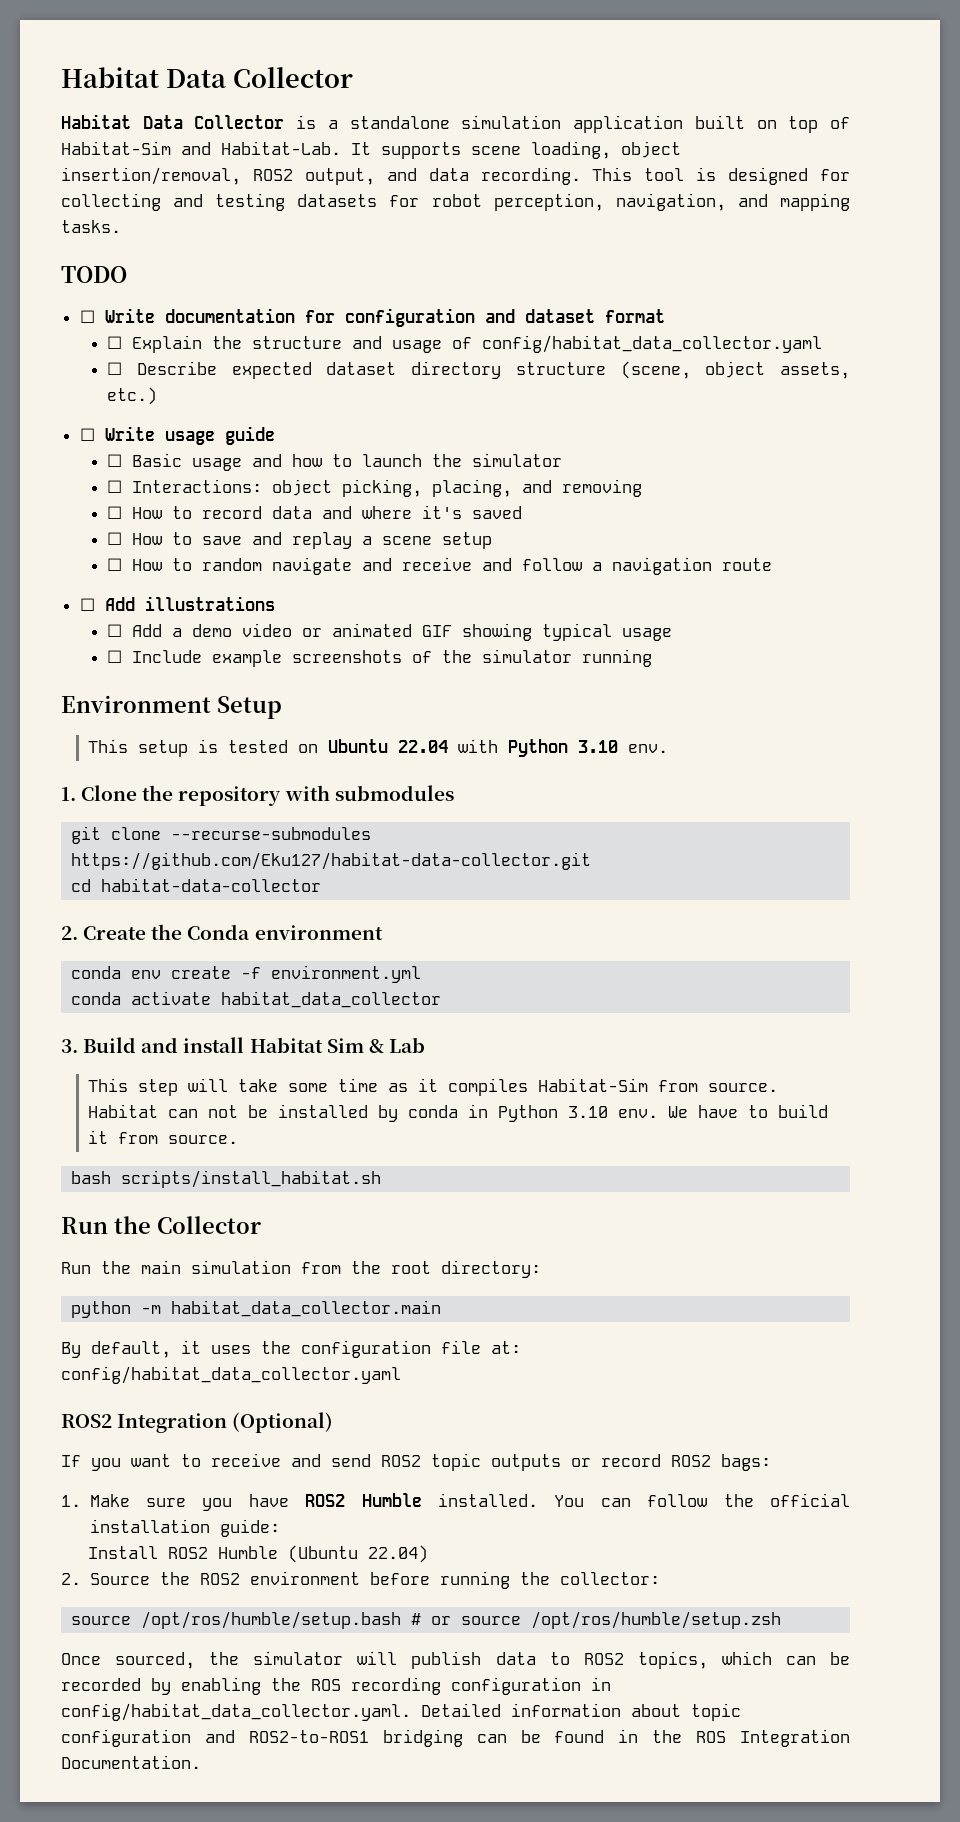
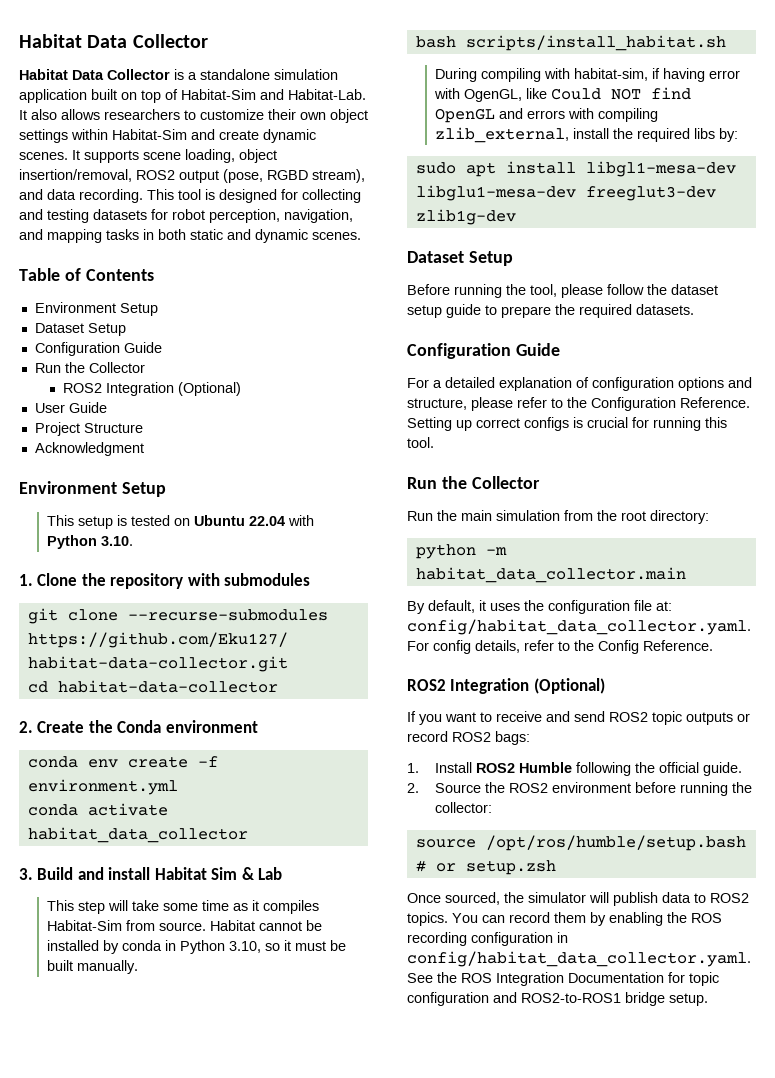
- It supports scene loading, object insertion/removal, ROS2 output, and data recording.
+ It also allows researchers to customize their own object settings within Habitat-Sim and create dynamic scenes. It supports scene loading, object insertion/removal, ROS2 output (pose, RGBD stream), and data recording.
- This tool is designed for collecting and testing datasets for robot perception, navigation, and mapping tasks.
- TODO
- ☐ Write documentation for configuration and dataset format
- ☐ Explain the structure and usage of config/habitat_data_collector.yaml
- ☐ Describe expected dataset directory structure (scene, object assets, etc.)
- ☐ Write usage guide
- ☐ Basic usage and how to launch the simulator
- ☐ Interactions: object picking, placing, and removing
- ☐ How to record data and where it's saved
- ☐ How to save and replay a scene setup
- ☐ How to random navigate and receive and follow a navigation route
- ☐ Add illustrations
- ☐ Add a demo video or animated GIF showing typical usage
- ☐ Include example screenshots of the simulator running
+ This tool is designed for collecting and testing datasets for robot perception, navigation, and mapping tasks in both static and dynamic scenes.
+ Table of Contents
+ Environment Setup
+ Dataset Setup
+ Configuration Guide
+ Run the Collector
+ ROS2 Integration (Optional)
+ User Guide
+ Project Structure
+ Acknowledgment
- This setup is tested on Ubuntu 22.04 with Python 3.10 env.
+ This setup is tested on Ubuntu 22.04 with Python 3.10.
- Habitat can not be installed by conda in Python 3.10 env. We have to build it from source.
+ Habitat cannot be installed by conda in Python 3.10, so it must be built manually.
  bash scripts/install_habitat.sh
+ During compiling with habitat-sim, if having error with OgenGL, like Could NOT find OpenGL and errors with compiling zlib_external, install the required libs by:
+ sudo apt install libgl1-mesa-dev libglu1-mesa-dev freeglut3-dev zlib1g-dev
+ Dataset Setup
+ Before running the tool, please follow the dataset setup guide to prepare the required datasets.
+ Configuration Guide
+ For a detailed explanation of configuration options and structure, please refer to the Configuration Reference. Setting up correct configs is crucial for running this tool.
- By default, it uses the configuration file at: config/habitat_data_collector.yaml
+ By default, it uses the configuration file at: config/habitat_data_collector.yaml. For config details, refer to the Config Reference.
- 1. Make sure you have ROS2 Humble installed. You can follow the official installation guide:
- Install ROS2 Humble (Ubuntu 22.04)
+ 1. Install ROS2 Humble following the official guide.
- source /opt/ros/humble/setup.bash # or source /opt/ros/humble/setup.zsh
+ source /opt/ros/humble/setup.bash # or setup.zsh
- Once sourced, the simulator will publish data to ROS2 topics, which can be recorded by enabling the ROS recording configuration in config/habitat_data_collector.yaml. Detailed information about topic configuration and ROS2-to-ROS1 bridging can be found in the ROS Integration Documentation.
+ Once sourced, the simulator will publish data to ROS2 topics. You can record them by enabling the ROS recording configuration in config/habitat_data_collector.yaml. See the ROS Integration Documentation for topic configuration and ROS2-to-ROS1 bridge setup.

